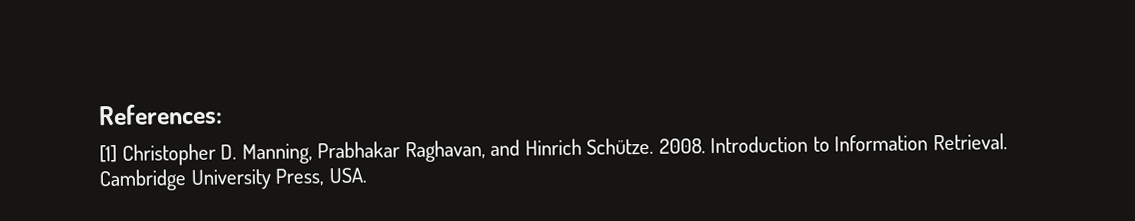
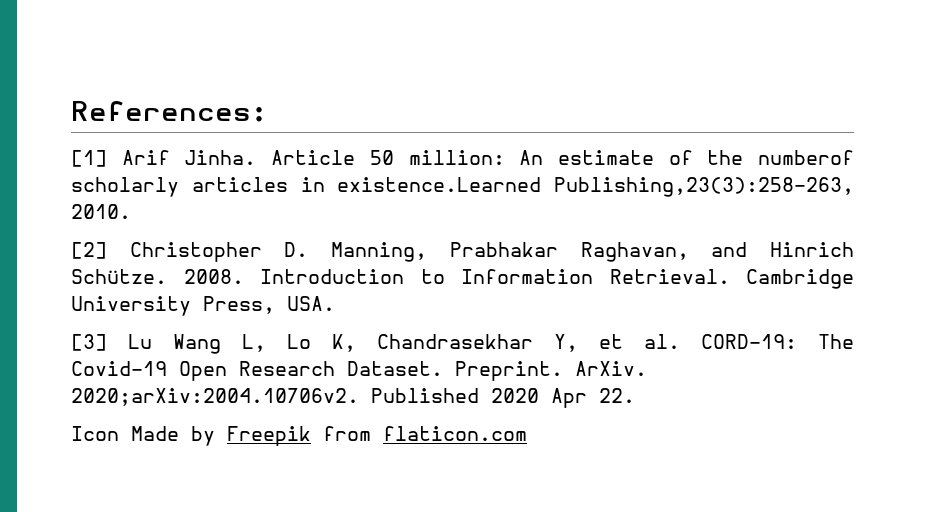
- [1] Christopher D. Manning, Prabhakar Raghavan, and Hinrich Schütze.
+ [1] Arif Jinha. Article 50 million: An estimate of the numberof scholarly articles in existence.Learned Publishing,23(3):258–263, 2010.
+ [2] Christopher D. Manning, Prabhakar Raghavan, and Hinrich Schütze.
+ [3] Lu Wang L, Lo K, Chandrasekhar Y, et al. CORD-19: The Covid-19 Open Research Dataset. Preprint. ArXiv. 2020;arXiv:2004.10706v2. Published 2020 Apr 22.
+ Icon Made by Freepik from flaticon.com

